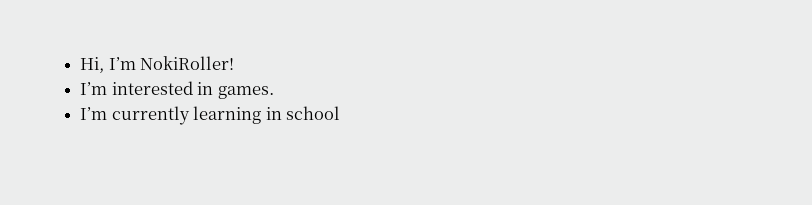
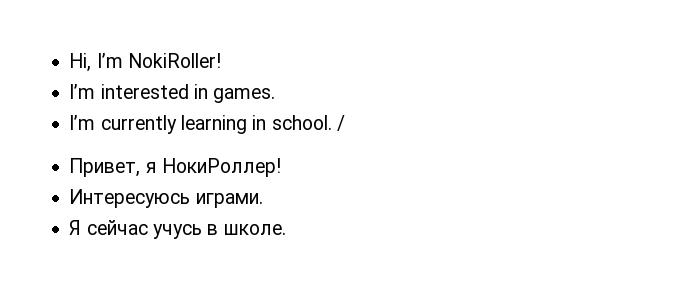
- I’m currently learning in school
+ I’m currently learning in school. /
+ Привет, я НокиРоллер!
+ Интересуюсь играми.
+ Я сейчас учусь в школе.

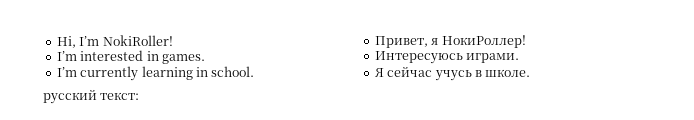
- I’m currently learning in school. /
+ I’m currently learning in school.
+ русский текст:

